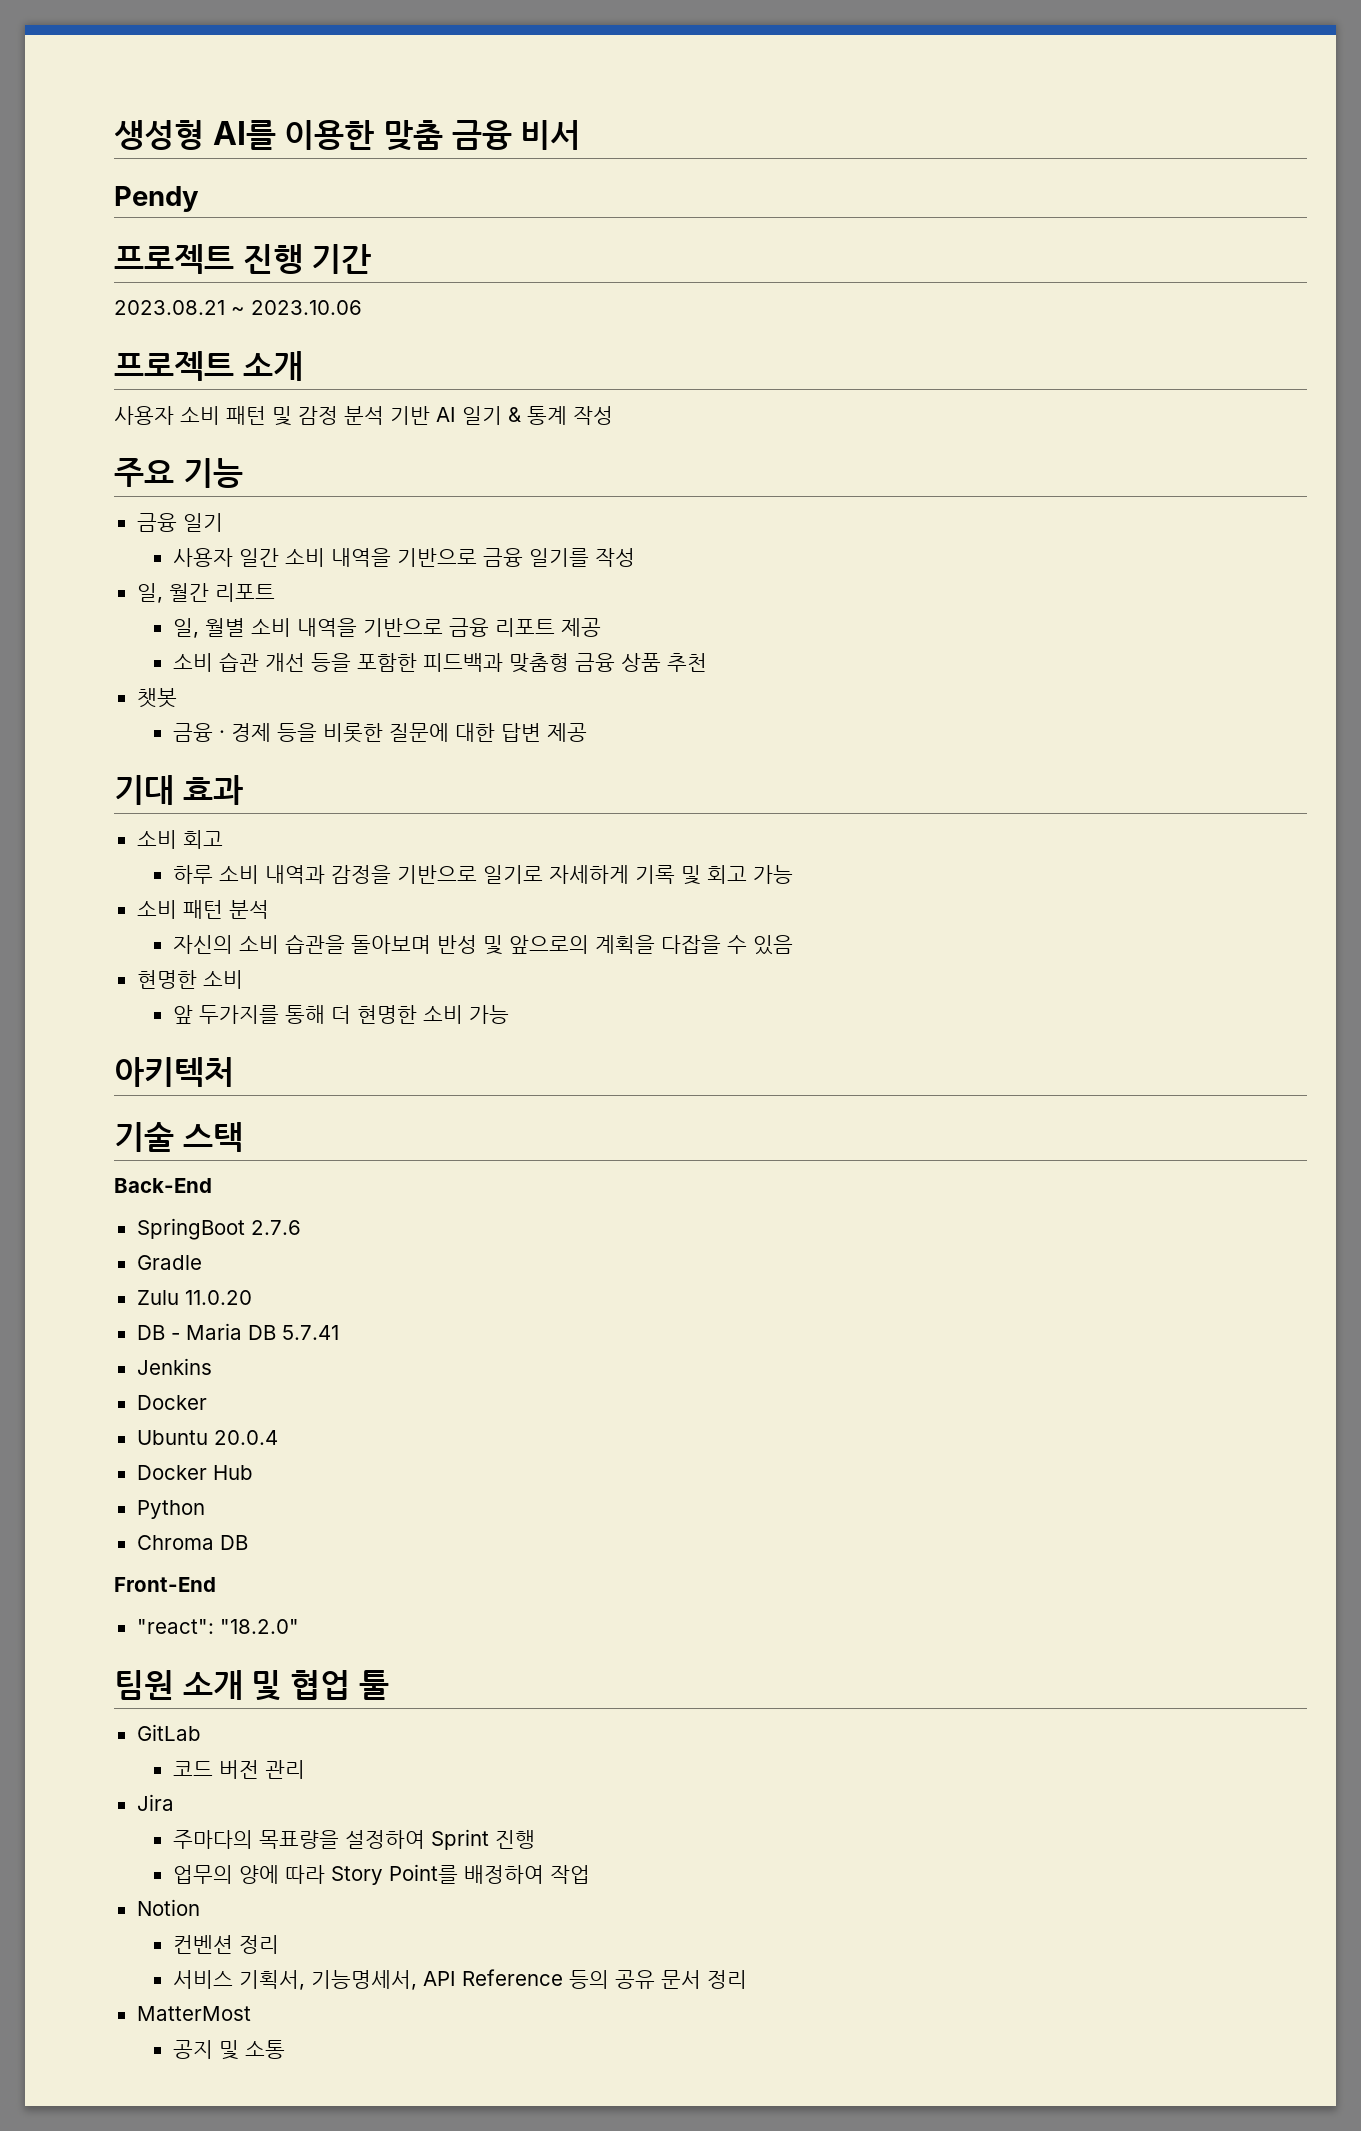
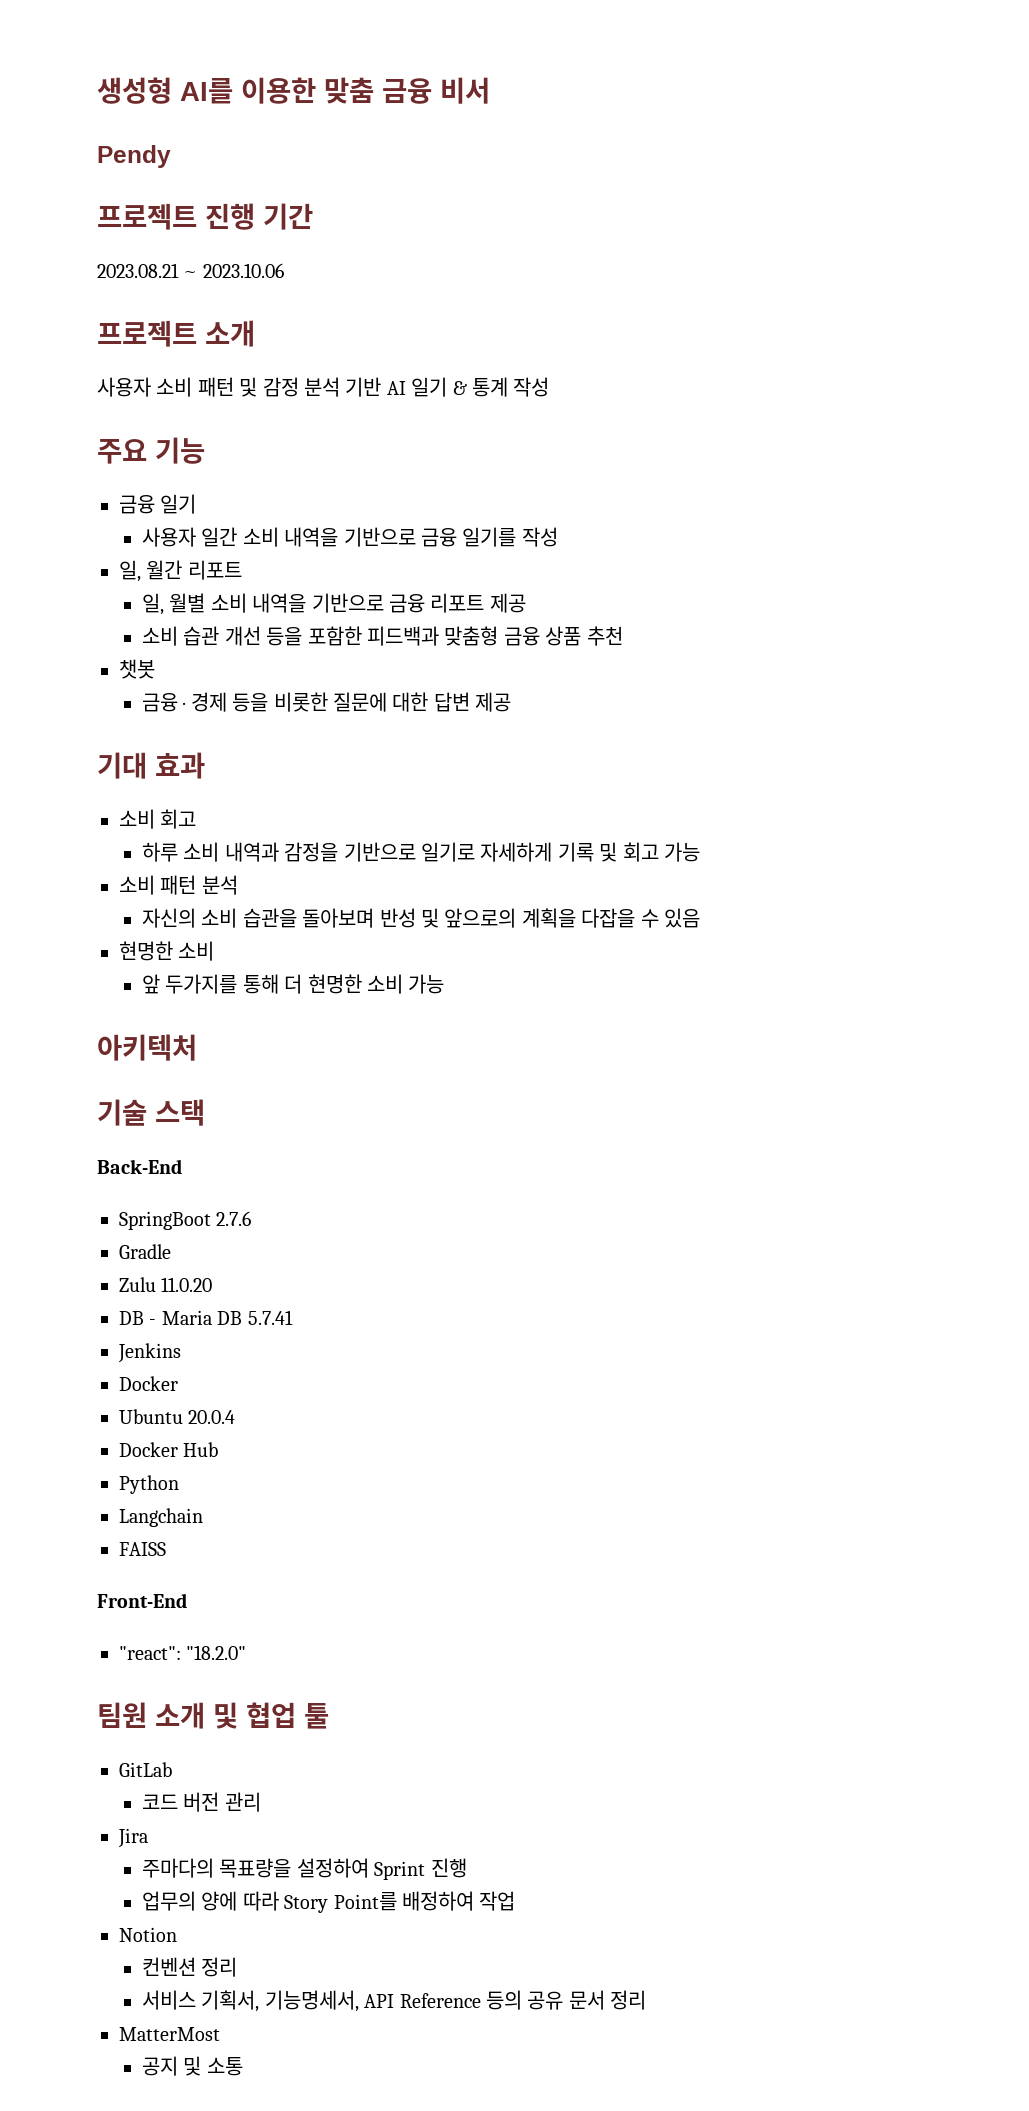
- Chroma DB
+ Langchain
+ FAISS

